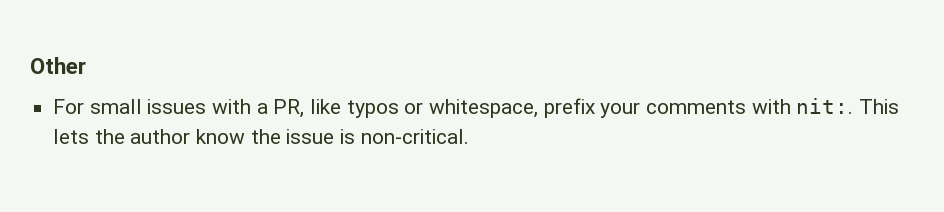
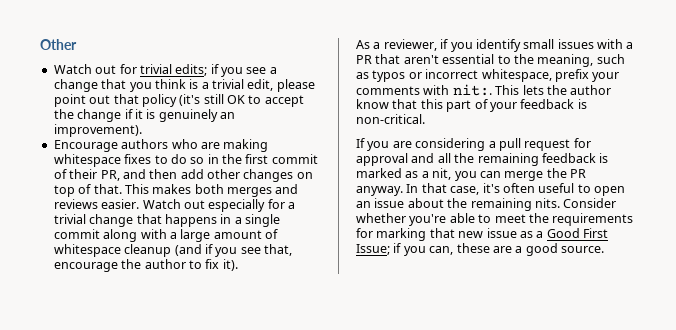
- For small issues with a PR, like typos or whitespace, prefix your comments with nit:.
+ Watch out for trivial edits; if you see a change that you think is a trivial edit, please point out that policy (it's still OK to accept the change if it is genuinely an improvement).
+ Encourage authors who are making whitespace fixes to do so in the first commit of their PR, and then add other changes on top of that. This makes both merges and reviews easier. Watch out especially for a trivial change that happens in a single commit along with a large amount of whitespace cleanup (and if you see that, encourage the author to fix it).
+ As a reviewer, if you identify small issues with a PR that aren't essential to the meaning, such as typos or incorrect whitespace, prefix your comments with nit:.
- This lets the author know the issue is non-critical.
+ This lets the author know that this part of your feedback is non-critical.
+ If you are considering a pull request for approval and all the remaining feedback is marked as a nit, you can merge the PR anyway. In that case, it's often useful to open an issue about the remaining nits. Consider whether you're able to meet the requirements for marking that new issue as a Good First Issue; if you can, these are a good source.

